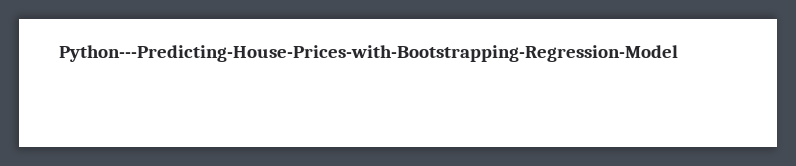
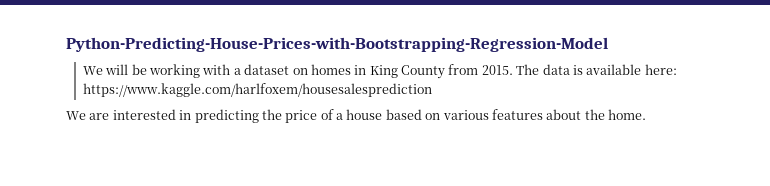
- Python---Predicting-House-Prices-with-Bootstrapping-Regression-Model
+ Python-Predicting-House-Prices-with-Bootstrapping-Regression-Model
+ We will be working with a dataset on homes in King County from 2015. The data is available here: https://www.kaggle.com/harlfoxem/housesalesprediction
+ We are interested in predicting the price of a house based on various features about the home.

